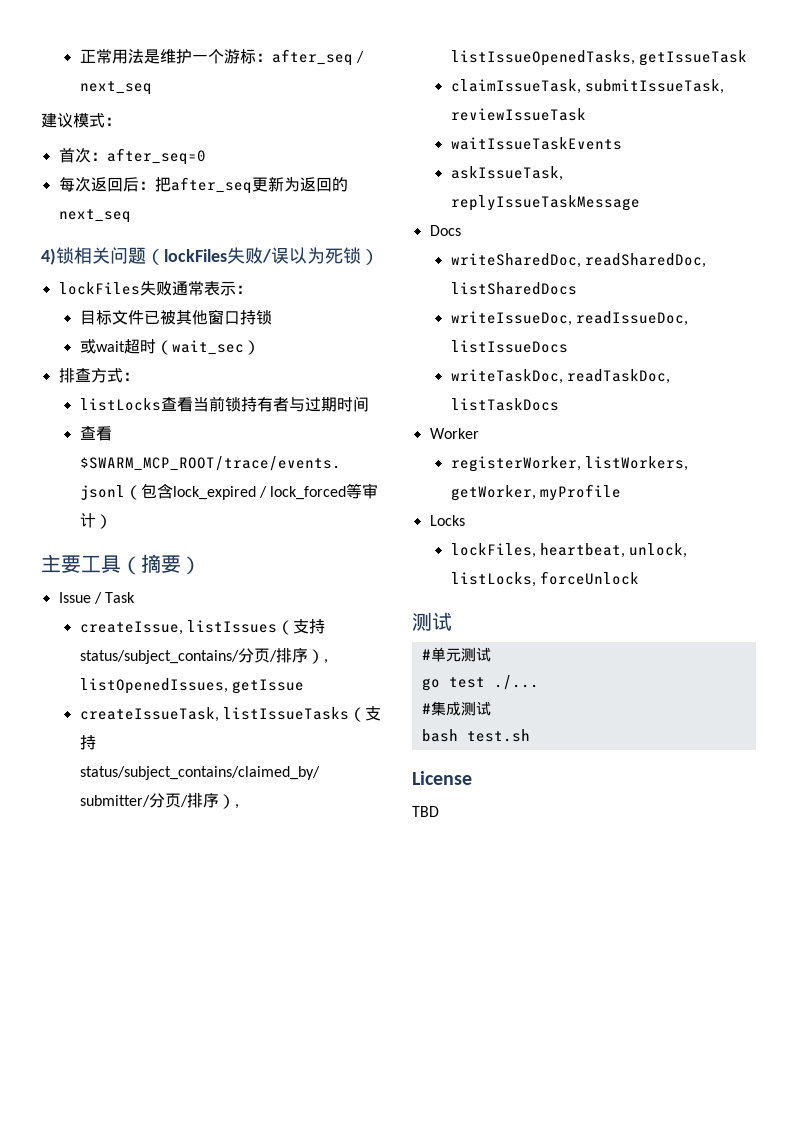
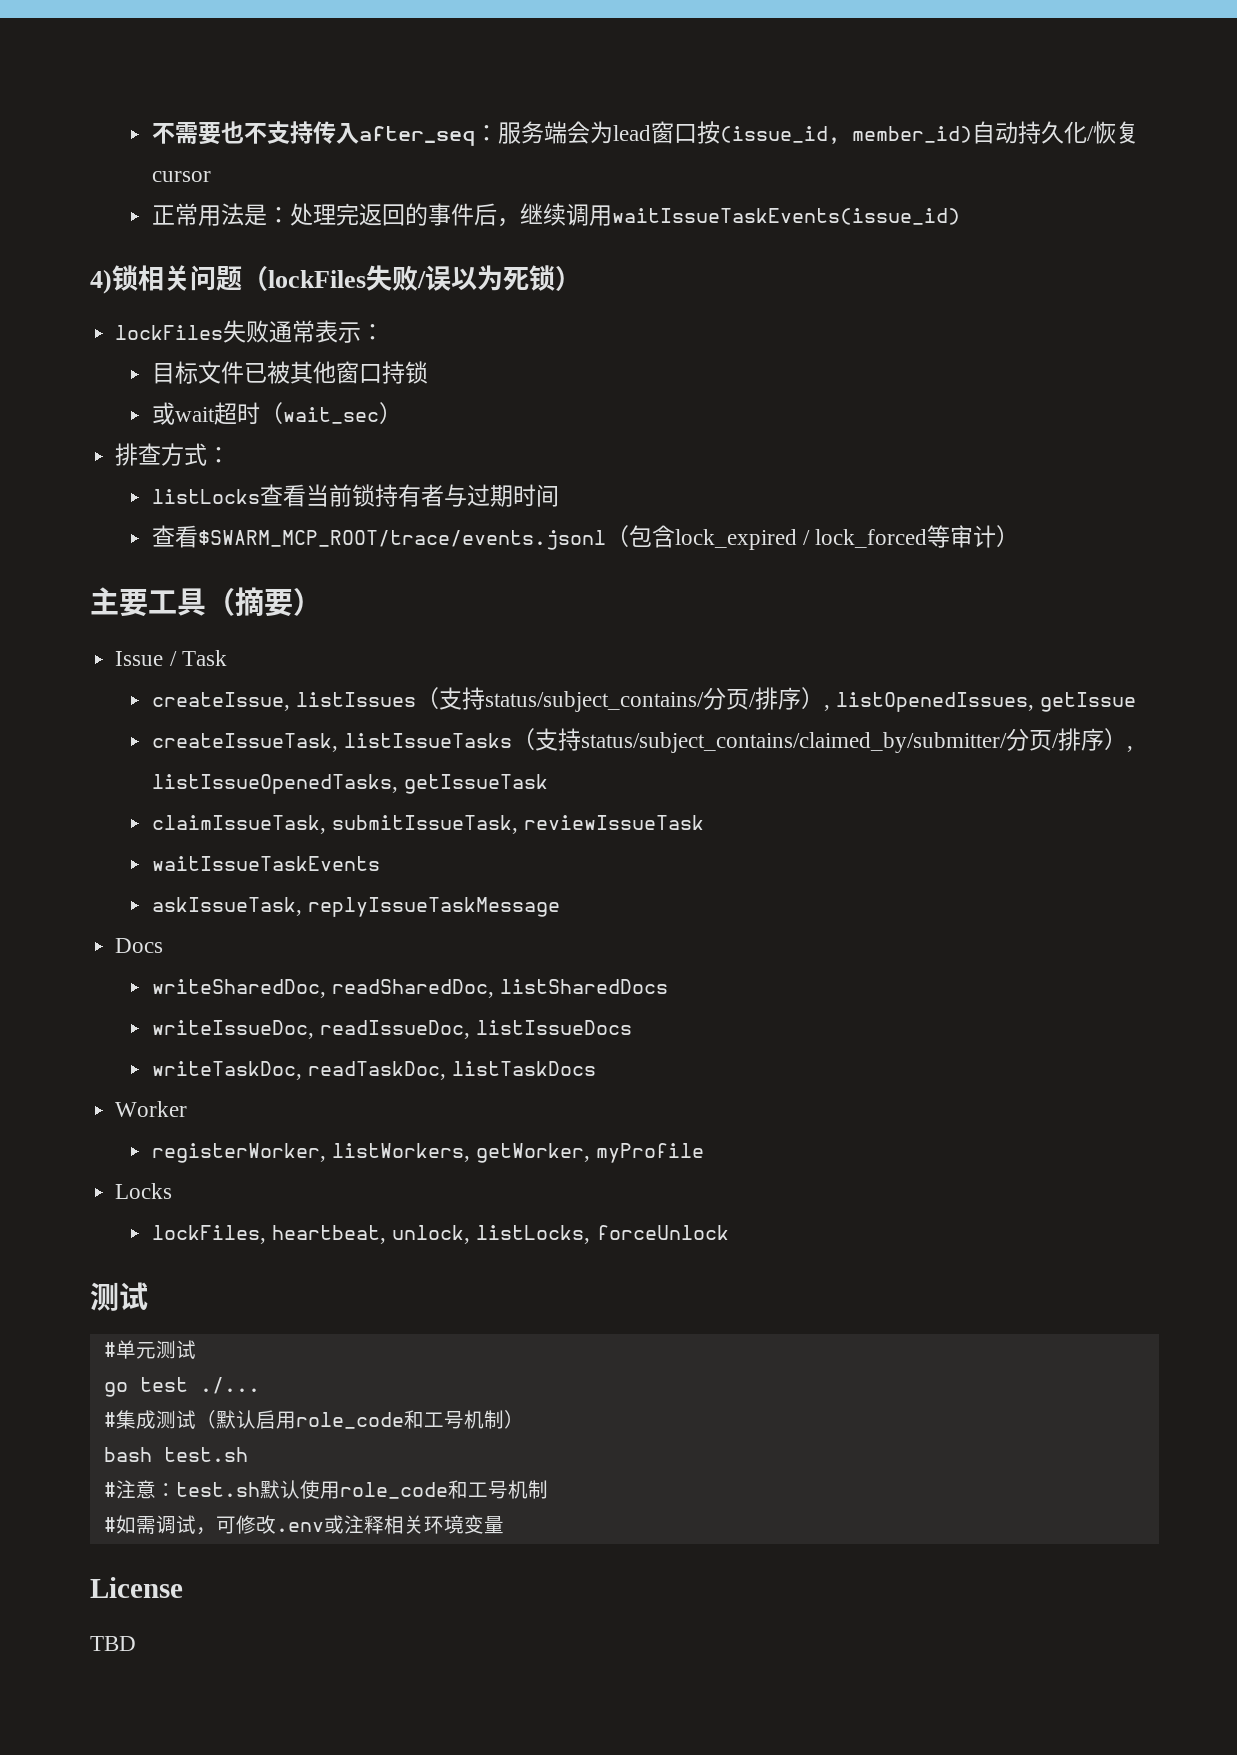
- 正常用法是维护一个游标：after_seq / next_seq
- 建议模式：
- 首次：after_seq=0
- 每次返回后：把after_seq更新为返回的next_seq
+ 不需要也不支持传入after_seq：服务端会为lead窗口按(issue_id, member_id)自动持久化/恢复cursor
+ 正常用法是：处理完返回的事件后，继续调用waitIssueTaskEvents(issue_id)
- #集成测试
+ #集成测试（默认启用role_code和工号机制）
  bash test.sh
+ #注意：test.sh默认使用role_code和工号机制
+ #如需调试，可修改.env或注释相关环境变量

